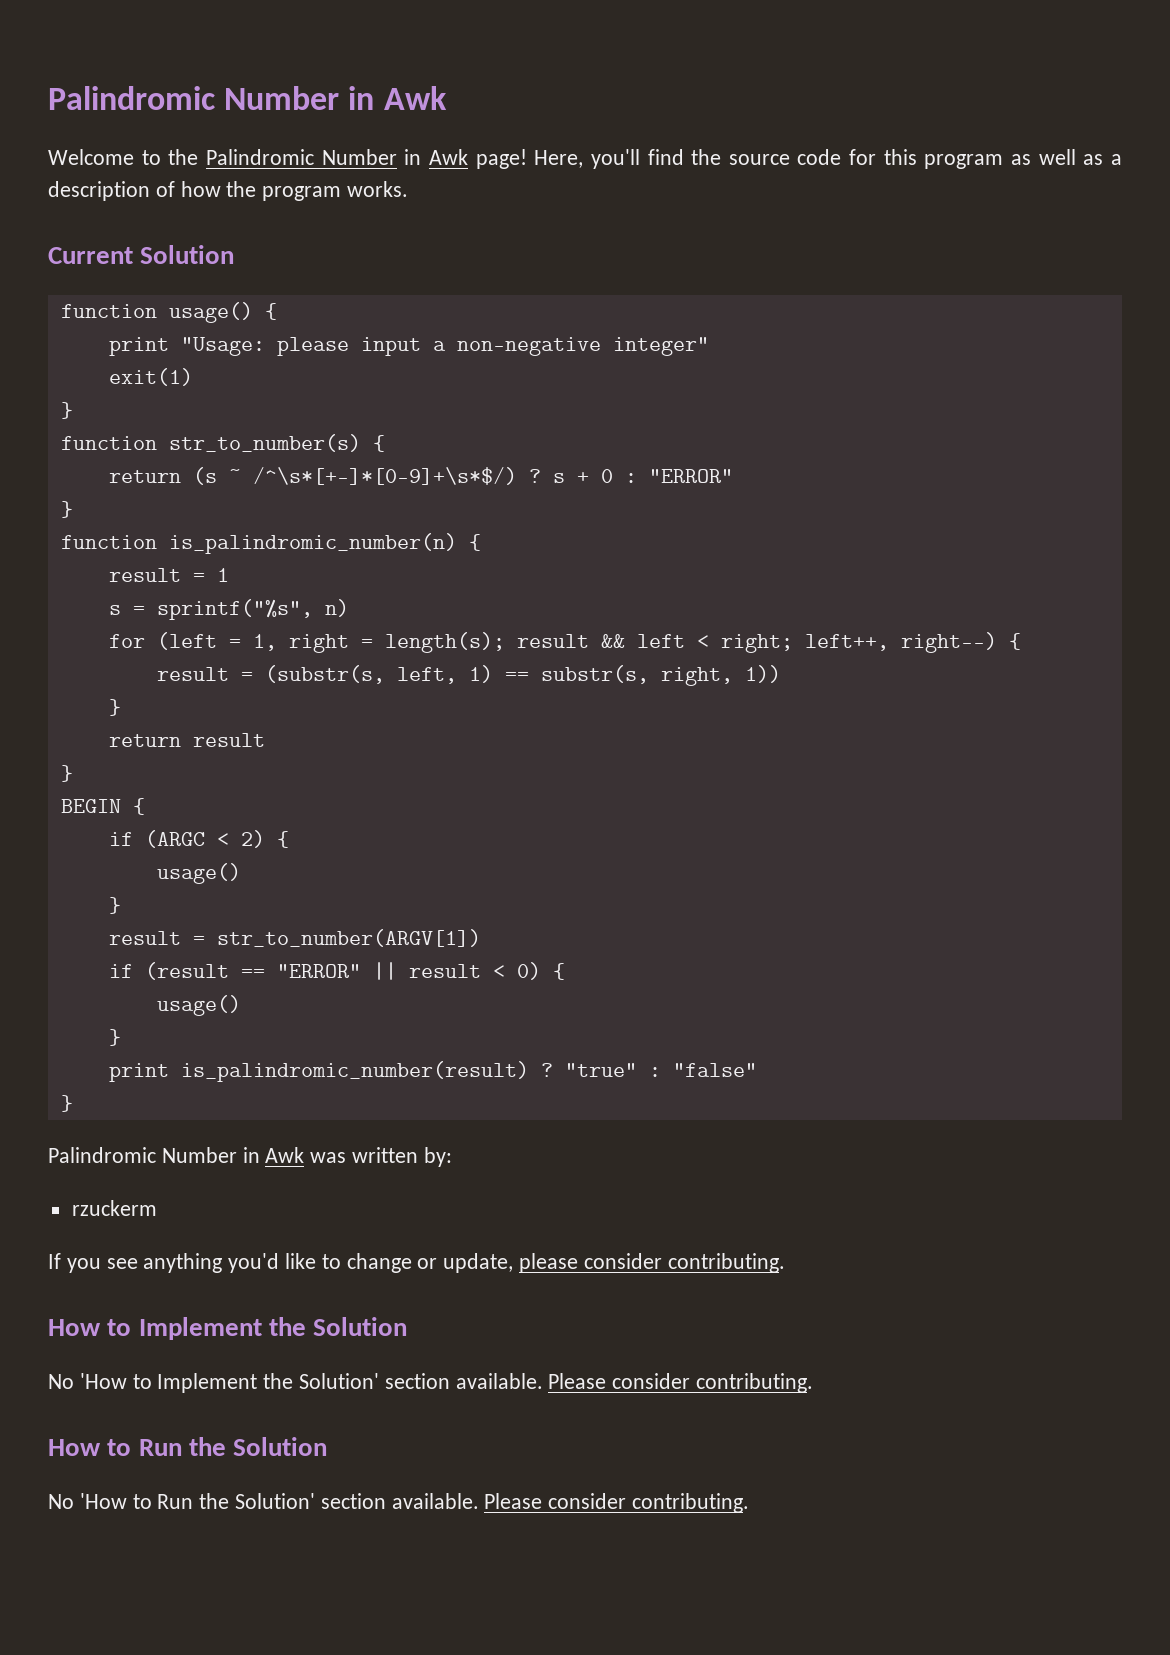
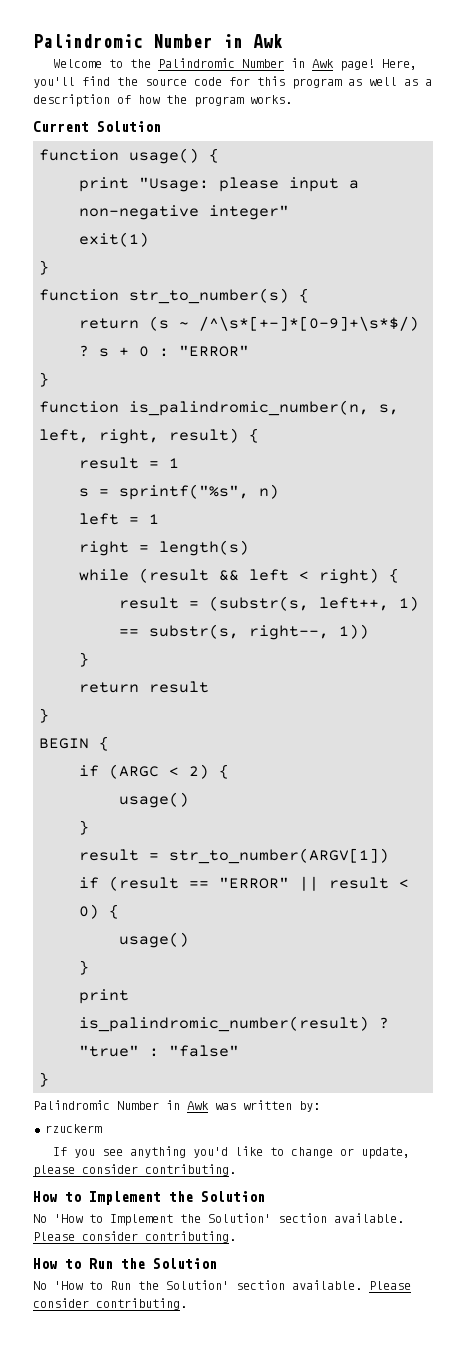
- function is_palindromic_number(n) {
+ function is_palindromic_number(n, s, left, right, result) {
- for (left = 1, right = length(s); result && left < right; left++, right--) {
+ left = 1
+ right = length(s)
+ while (result && left < right) {
- result = (substr(s, left, 1) == substr(s, right, 1))
+ result = (substr(s, left++, 1) == substr(s, right--, 1))

